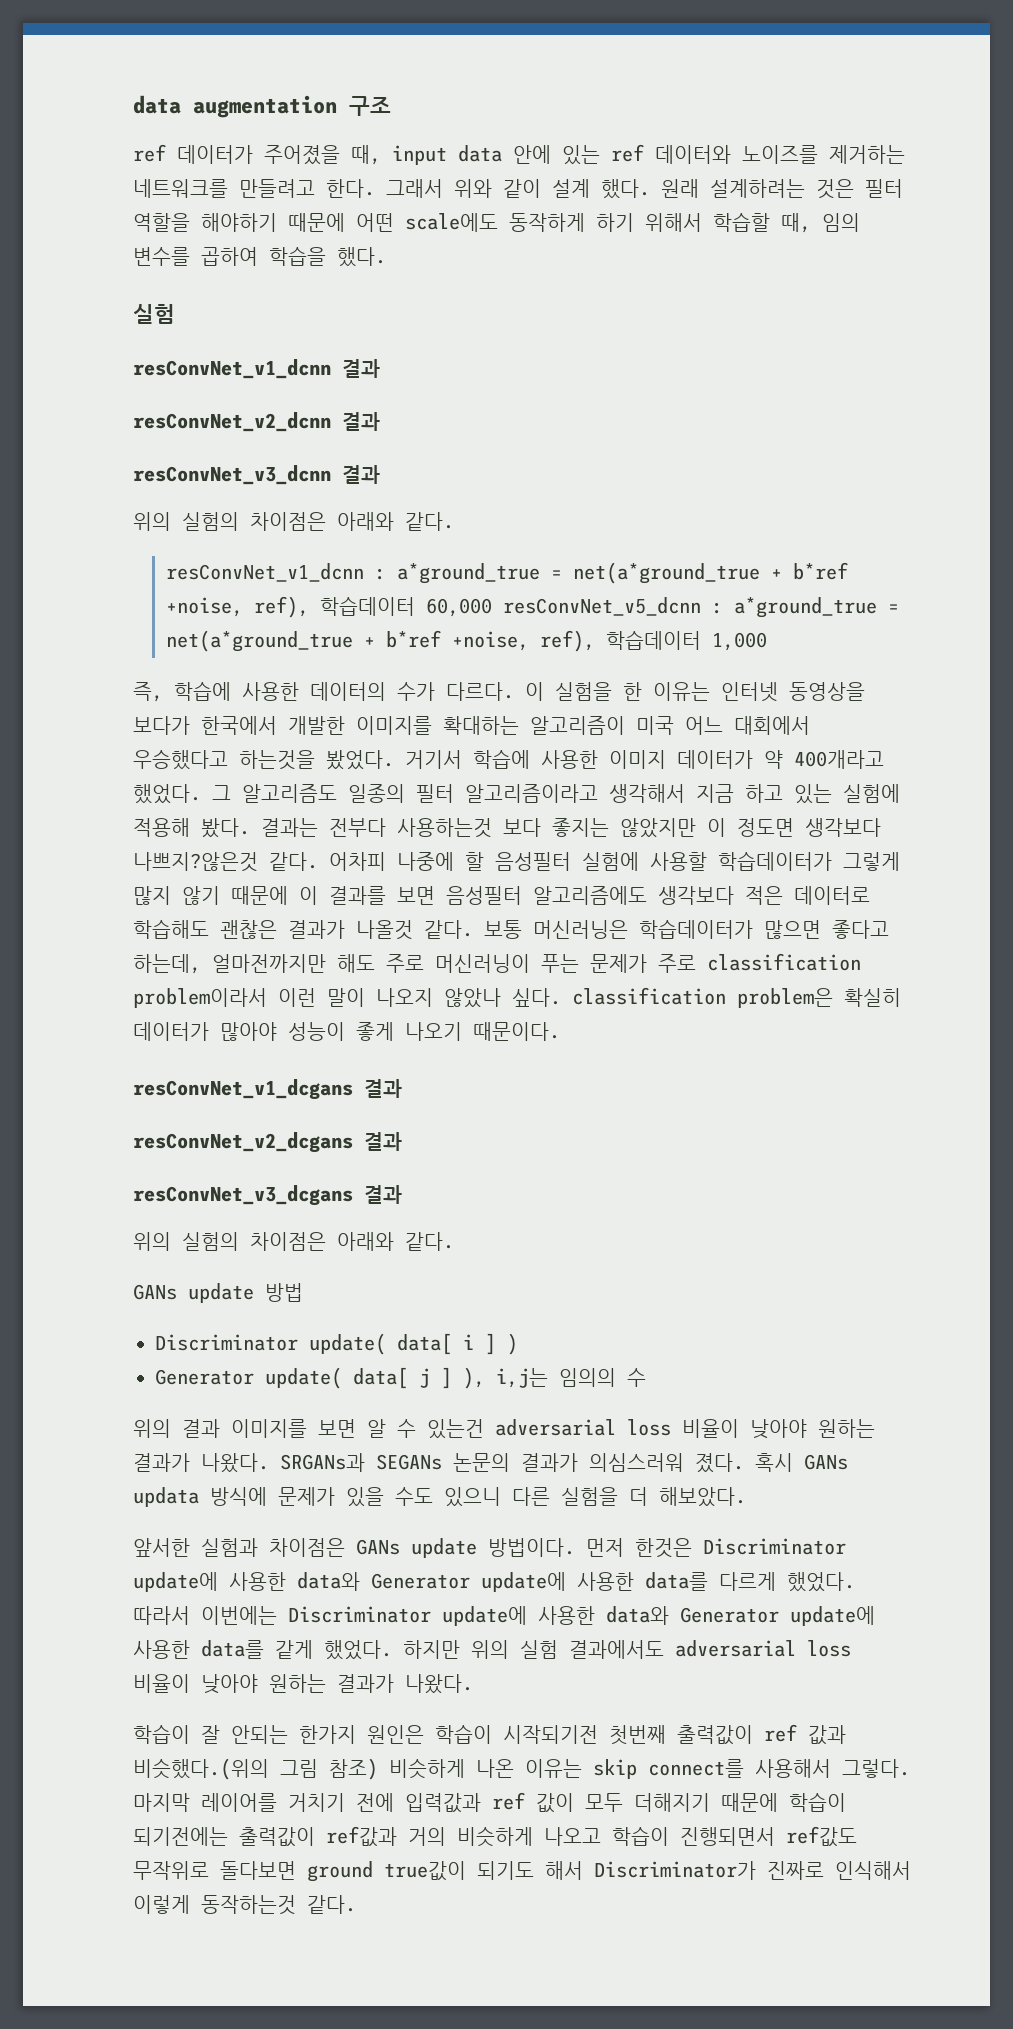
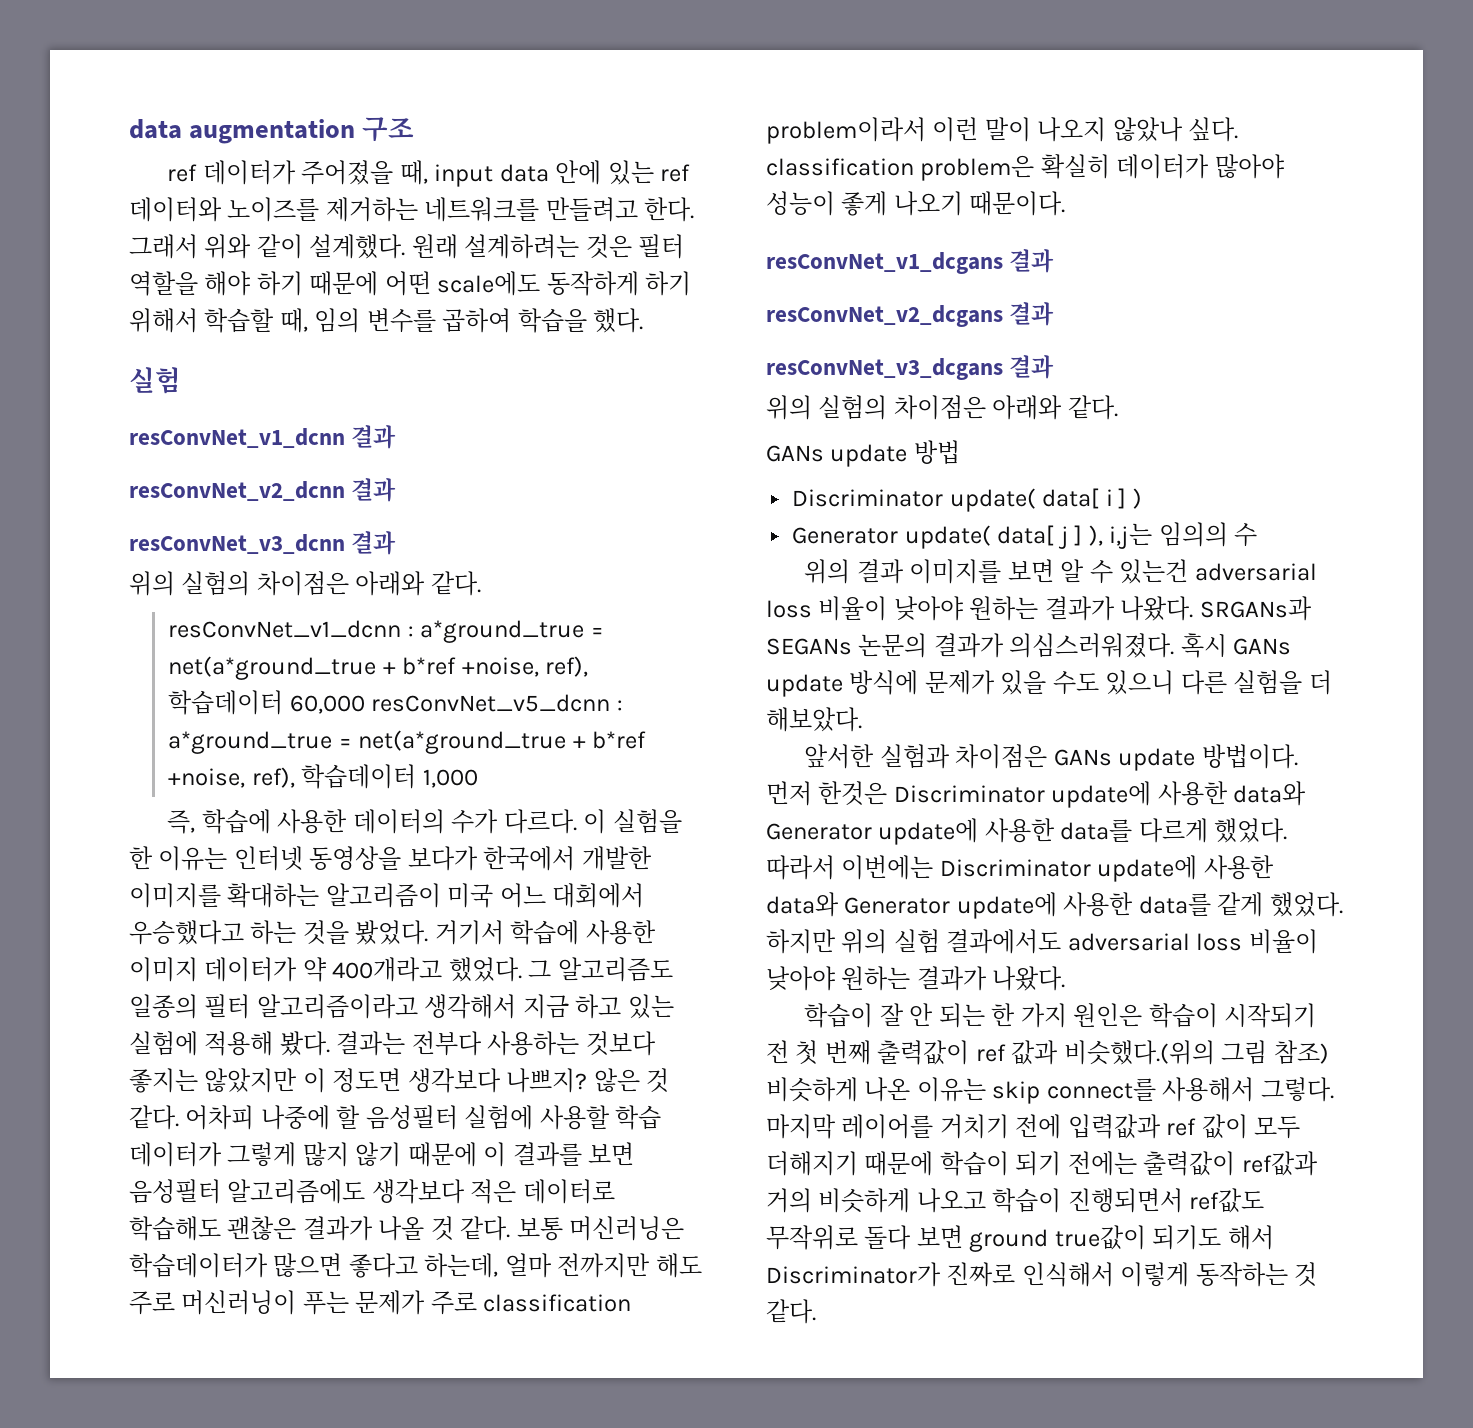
- 그래서 위와 같이 설계 했다.
+ 그래서 위와 같이 설계했다.
- 원래 설계하려는 것은 필터 역할을 해야하기 때문에 어떤 scale에도 동작하게 하기 위해서 학습할 때, 임의 변수를 곱하여 학습을 했다.
+ 원래 설계하려는 것은 필터 역할을 해야 하기 때문에 어떤 scale에도 동작하게 하기 위해서 학습할 때, 임의 변수를 곱하여 학습을 했다.
- 이 실험을 한 이유는 인터넷 동영상을 보다가 한국에서 개발한 이미지를 확대하는 알고리즘이 미국 어느 대회에서 우승했다고 하는것을 봤었다.
+ 이 실험을 한 이유는 인터넷 동영상을 보다가 한국에서 개발한 이미지를 확대하는 알고리즘이 미국 어느 대회에서 우승했다고 하는 것을 봤었다.
- 결과는 전부다 사용하는것 보다 좋지는 않았지만 이 정도면 생각보다 나쁘지?않은것 같다.
+ 결과는 전부다 사용하는 것보다 좋지는 않았지만 이 정도면 생각보다 나쁘지? 않은 것 같다.
- 어차피 나중에 할 음성필터 실험에 사용할 학습데이터가 그렇게 많지 않기 때문에 이 결과를 보면 음성필터 알고리즘에도 생각보다 적은 데이터로 학습해도 괜찮은 결과가 나올것 같다.
+ 어차피 나중에 할 음성필터 실험에 사용할 학습 데이터가 그렇게 많지 않기 때문에 이 결과를 보면 음성필터 알고리즘에도 생각보다 적은 데이터로 학습해도 괜찮은 결과가 나올 것 같다.
- 보통 머신러닝은 학습데이터가 많으면 좋다고 하는데, 얼마전까지만 해도 주로 머신러닝이 푸는 문제가 주로 classification problem이라서 이런 말이 나오지 않았나 싶다. classification problem은 확실히 데이터가 많아야 성능이 좋게 나오기 때문이다.
+ 보통 머신러닝은 학습데이터가 많으면 좋다고 하는데, 얼마 전까지만 해도 주로 머신러닝이 푸는 문제가 주로 classification problem이라서 이런 말이 나오지 않았나 싶다. classification problem은 확실히 데이터가 많아야 성능이 좋게 나오기 때문이다.
- SRGANs과 SEGANs 논문의 결과가 의심스러워 졌다.
+ SRGANs과 SEGANs 논문의 결과가 의심스러워졌다.
- 혹시 GANs updata 방식에 문제가 있을 수도 있으니 다른 실험을 더 해보았다.
+ 혹시 GANs update 방식에 문제가 있을 수도 있으니 다른 실험을 더 해보았다.
- 학습이 잘 안되는 한가지 원인은 학습이 시작되기전 첫번째 출력값이 ref 값과 비슷했다.(위의 그림 참조) 비슷하게 나온 이유는 skip connect를 사용해서 그렇다.
+ 학습이 잘 안 되는 한 가지 원인은 학습이 시작되기 전 첫 번째 출력값이 ref 값과 비슷했다.(위의 그림 참조) 비슷하게 나온 이유는 skip connect를 사용해서 그렇다.
- 마지막 레이어를 거치기 전에 입력값과 ref 값이 모두 더해지기 때문에 학습이 되기전에는 출력값이 ref값과 거의 비슷하게 나오고 학습이 진행되면서 ref값도 무작위로 돌다보면 ground true값이 되기도 해서 Discriminator가 진짜로 인식해서 이렇게 동작하는것 같다.
+ 마지막 레이어를 거치기 전에 입력값과 ref 값이 모두 더해지기 때문에 학습이 되기 전에는 출력값이 ref값과 거의 비슷하게 나오고 학습이 진행되면서 ref값도 무작위로 돌다 보면 ground true값이 되기도 해서 Discriminator가 진짜로 인식해서 이렇게 동작하는 것 같다.

